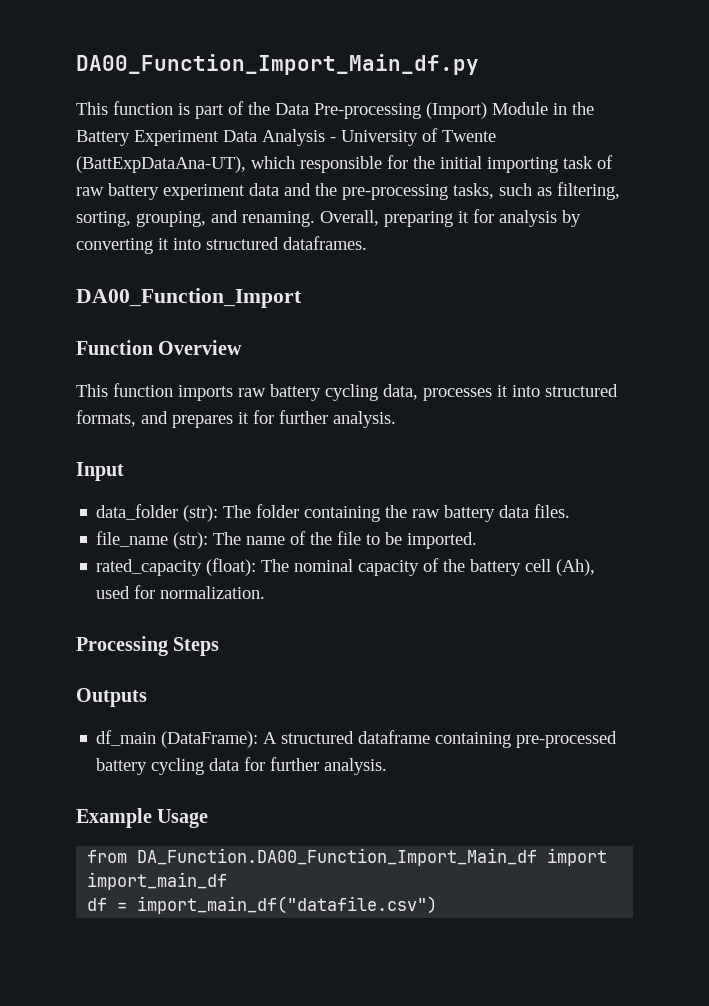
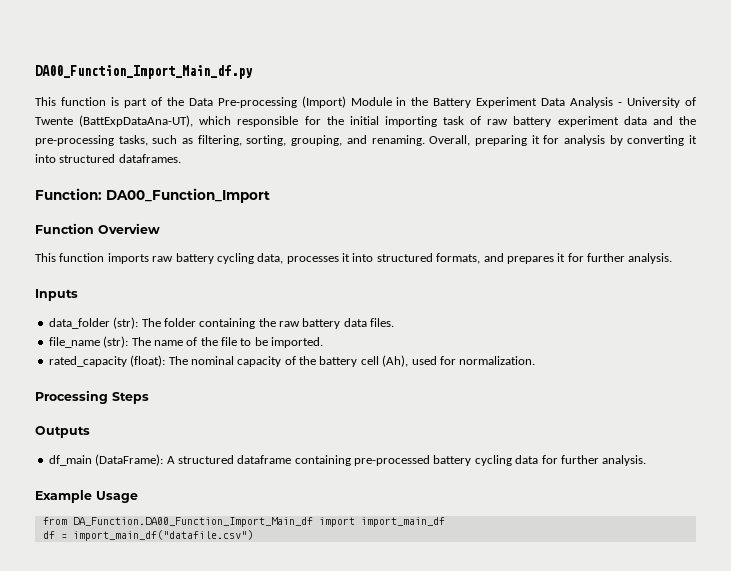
- DA00_Function_Import
+ Function: DA00_Function_Import
- Input
+ Inputs

